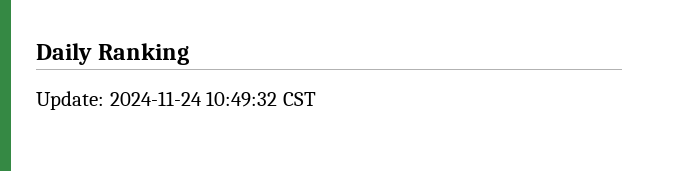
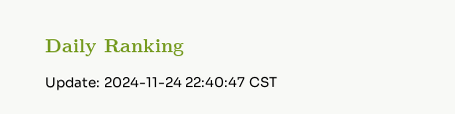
- Update: 2024-11-24 10:49:32 CST
+ Update: 2024-11-24 22:40:47 CST

